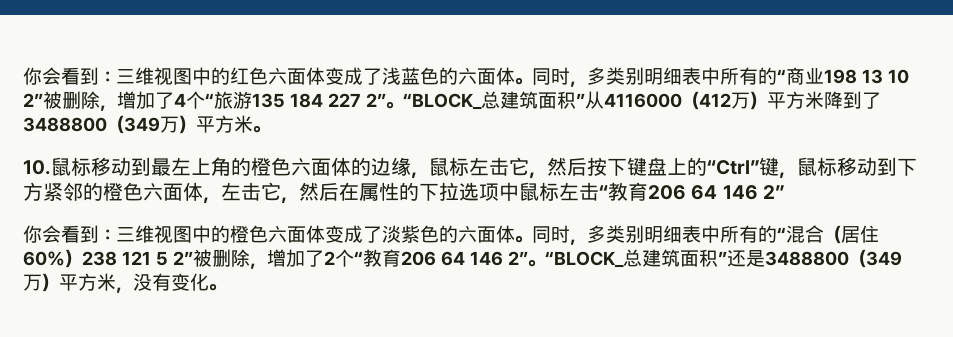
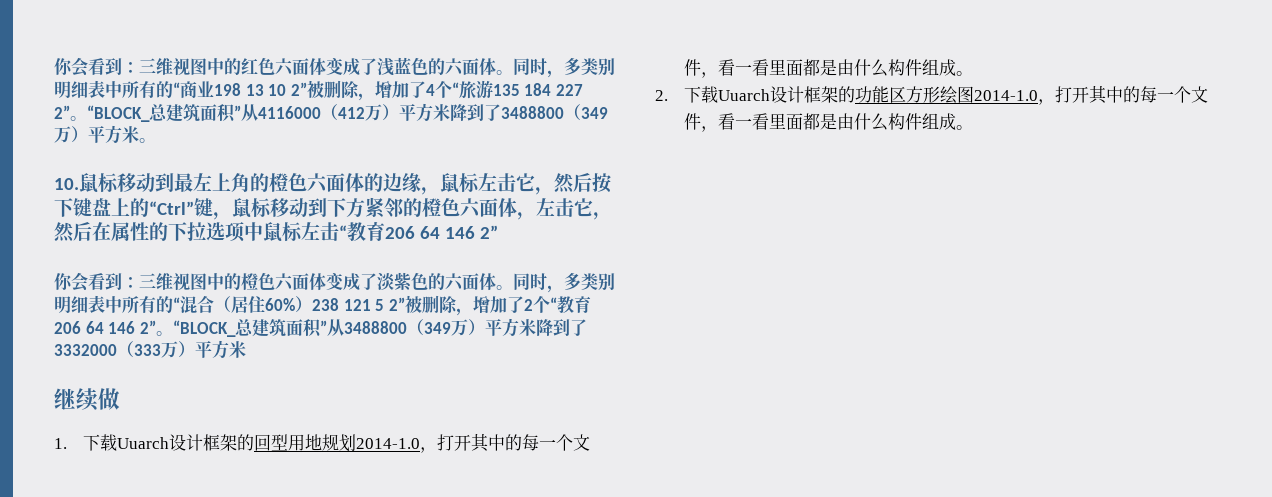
- “BLOCK_总建筑面积”还是3488800（349万）平方米，没有变化。
+ “BLOCK_总建筑面积”从3488800（349万）平方米降到了3332000（333万）平方米
+ 继续做
+ 1.下载Uuarch设计框架的回型用地规划2014-1.0，打开其中的每一个文件，看一看里面都是由什么构件组成。
+ 2.下载Uuarch设计框架的功能区方形绘图2014-1.0，打开其中的每一个文件，看一看里面都是由什么构件组成。

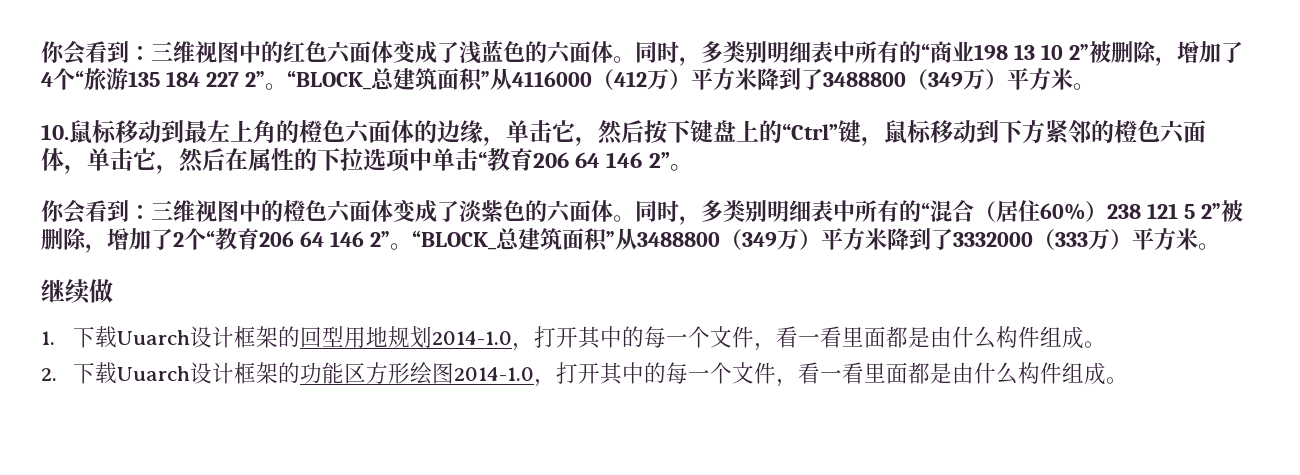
- 10.鼠标移动到最左上角的橙色六面体的边缘，鼠标左击它，然后按下键盘上的“Ctrl”键，鼠标移动到下方紧邻的橙色六面体，左击它，然后在属性的下拉选项中鼠标左击“教育206 64 146 2”
+ 10.鼠标移动到最左上角的橙色六面体的边缘，单击它，然后按下键盘上的“Ctrl”键，鼠标移动到下方紧邻的橙色六面体，单击它，然后在属性的下拉选项中单击“教育206 64 146 2”。
- “BLOCK_总建筑面积”从3488800（349万）平方米降到了3332000（333万）平方米
+ “BLOCK_总建筑面积”从3488800（349万）平方米降到了3332000（333万）平方米。

